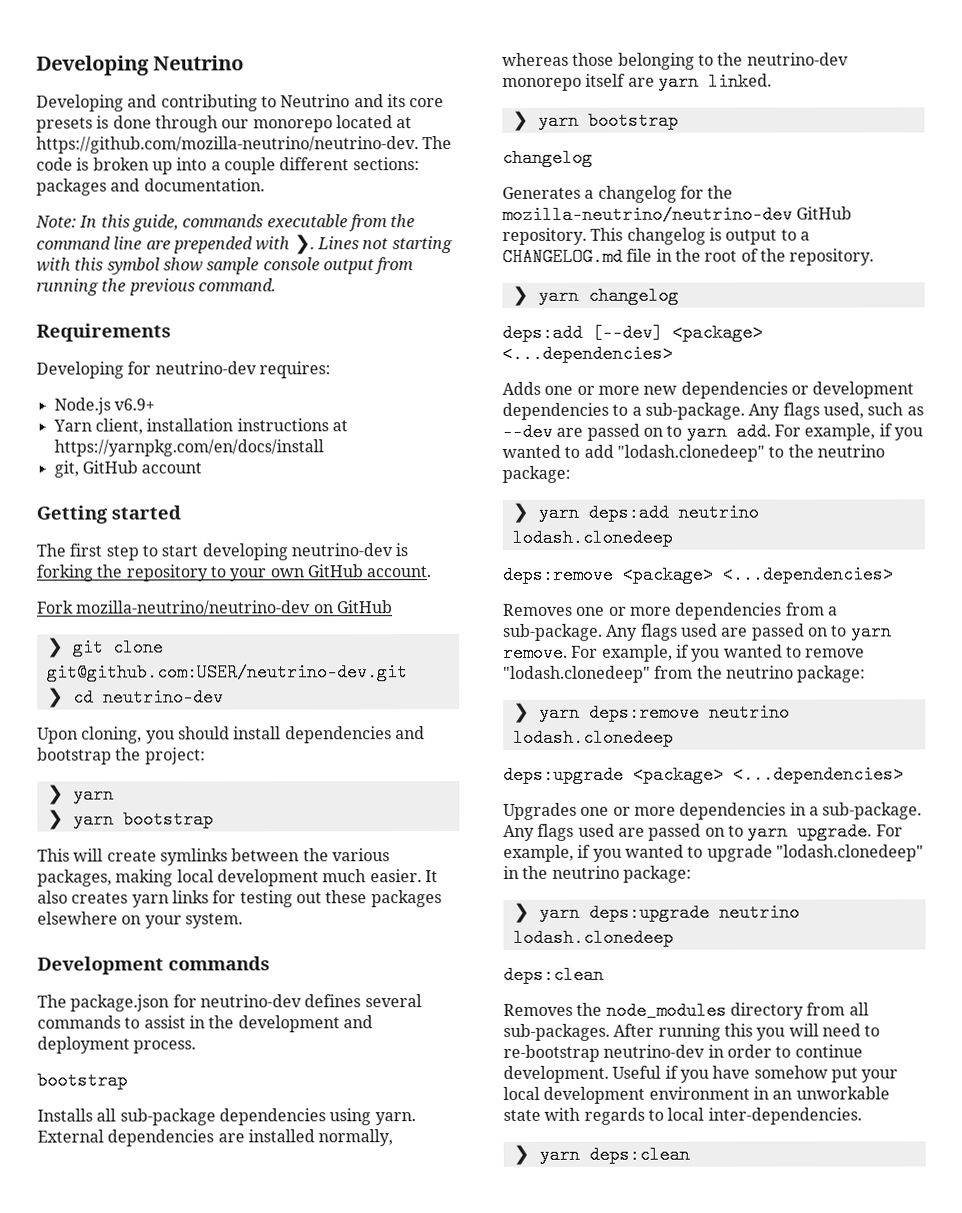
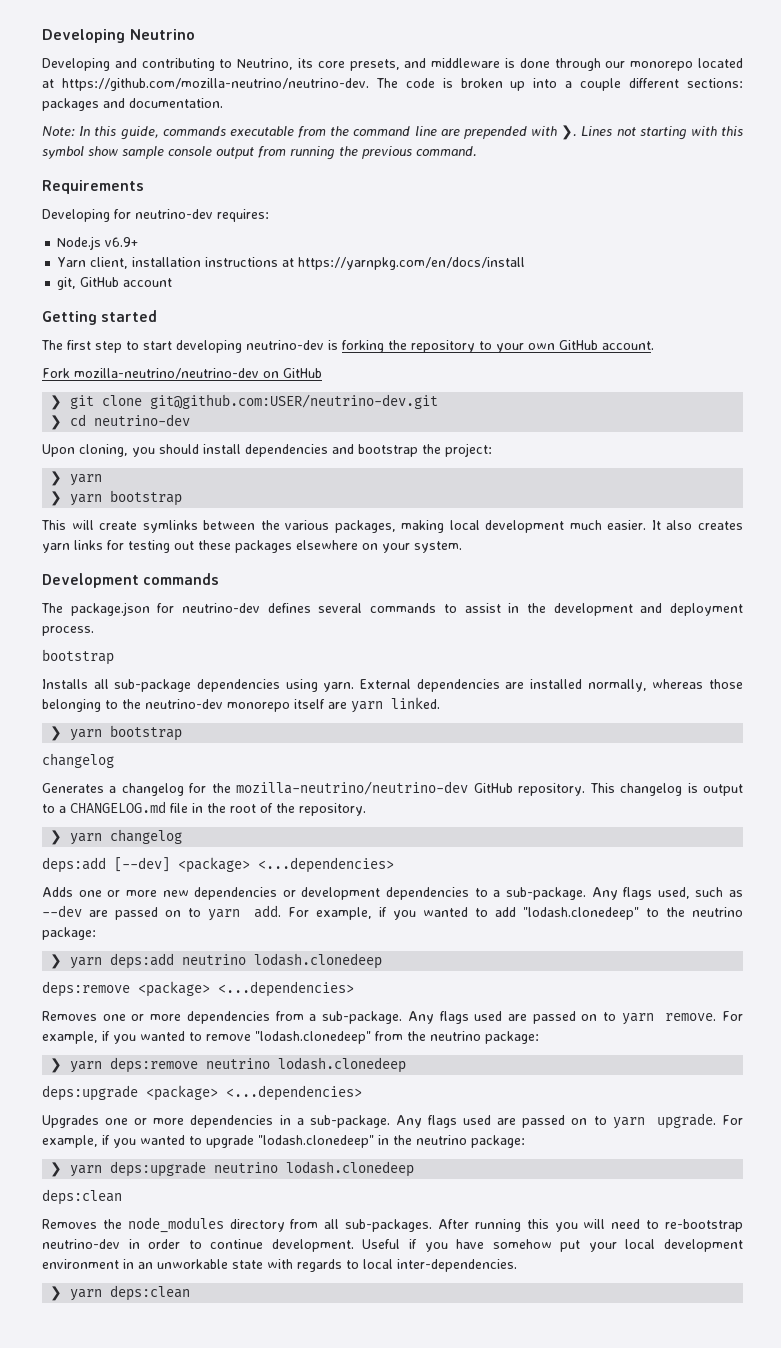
- Developing and contributing to Neutrino and its core presets is done through our monorepo located at https://github.com/mozilla-neutrino/neutrino-dev. The code is broken up into a couple different sections: packages and documentation.
+ Developing and contributing to Neutrino, its core presets, and middleware is done through our monorepo located at https://github.com/mozilla-neutrino/neutrino-dev. The code is broken up into a couple different sections: packages and documentation.

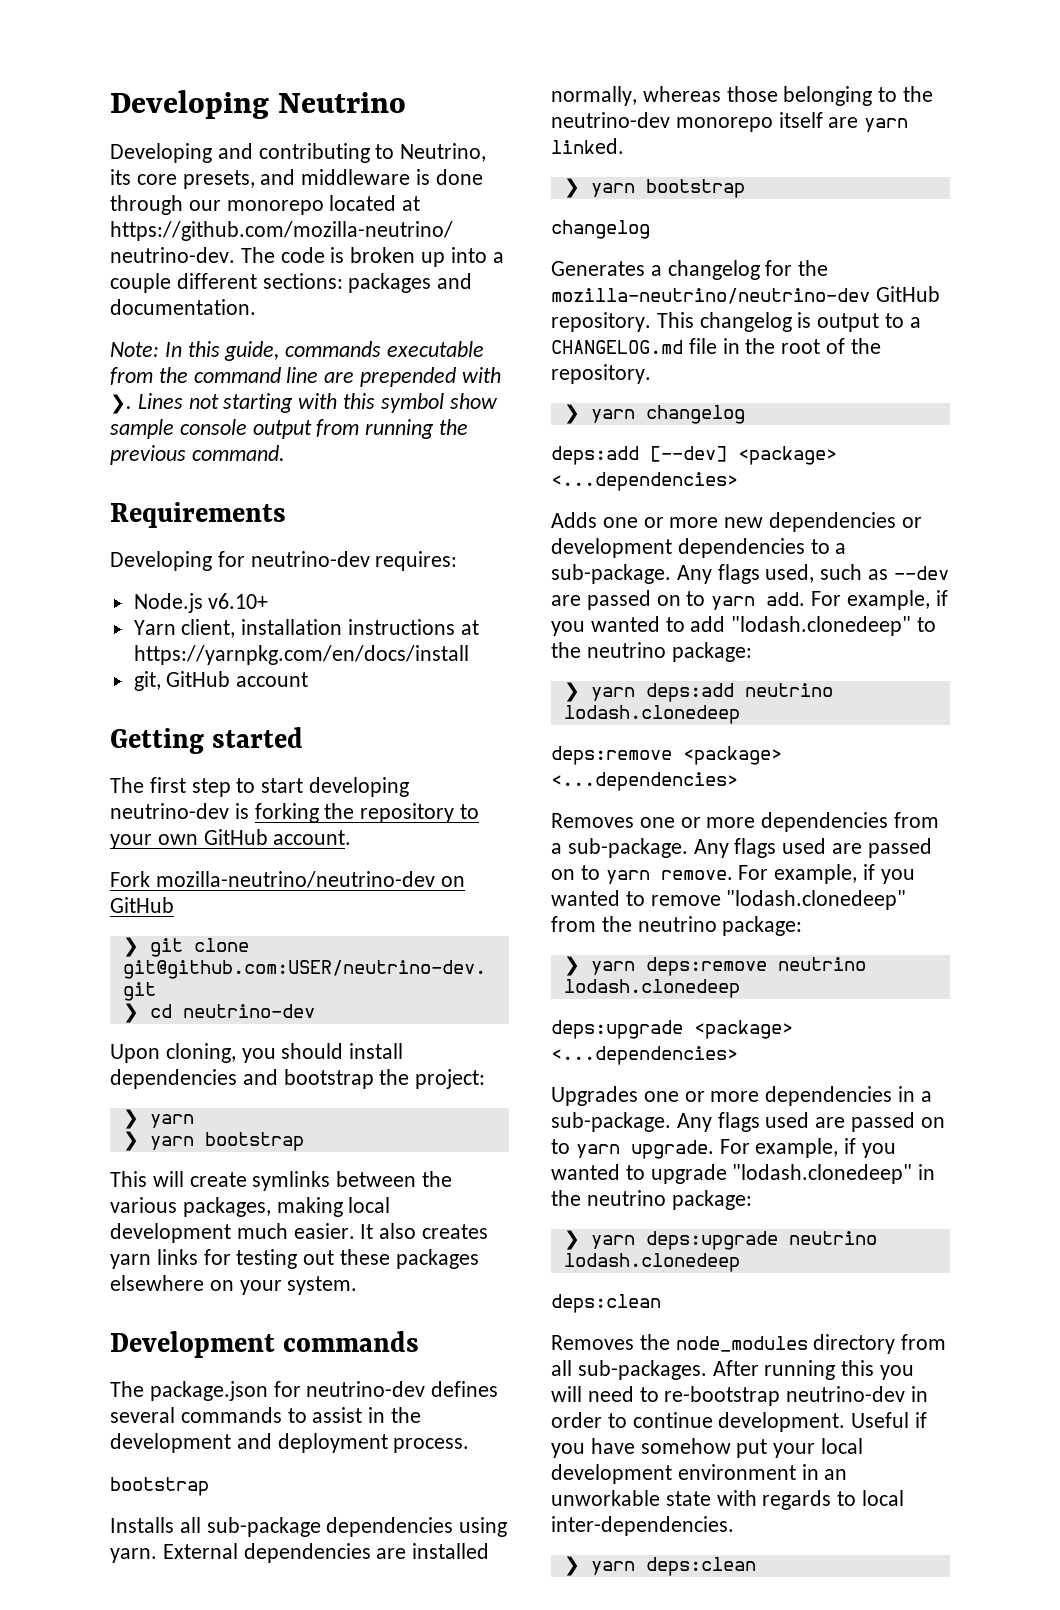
- Node.js v6.9+
+ Node.js v6.10+

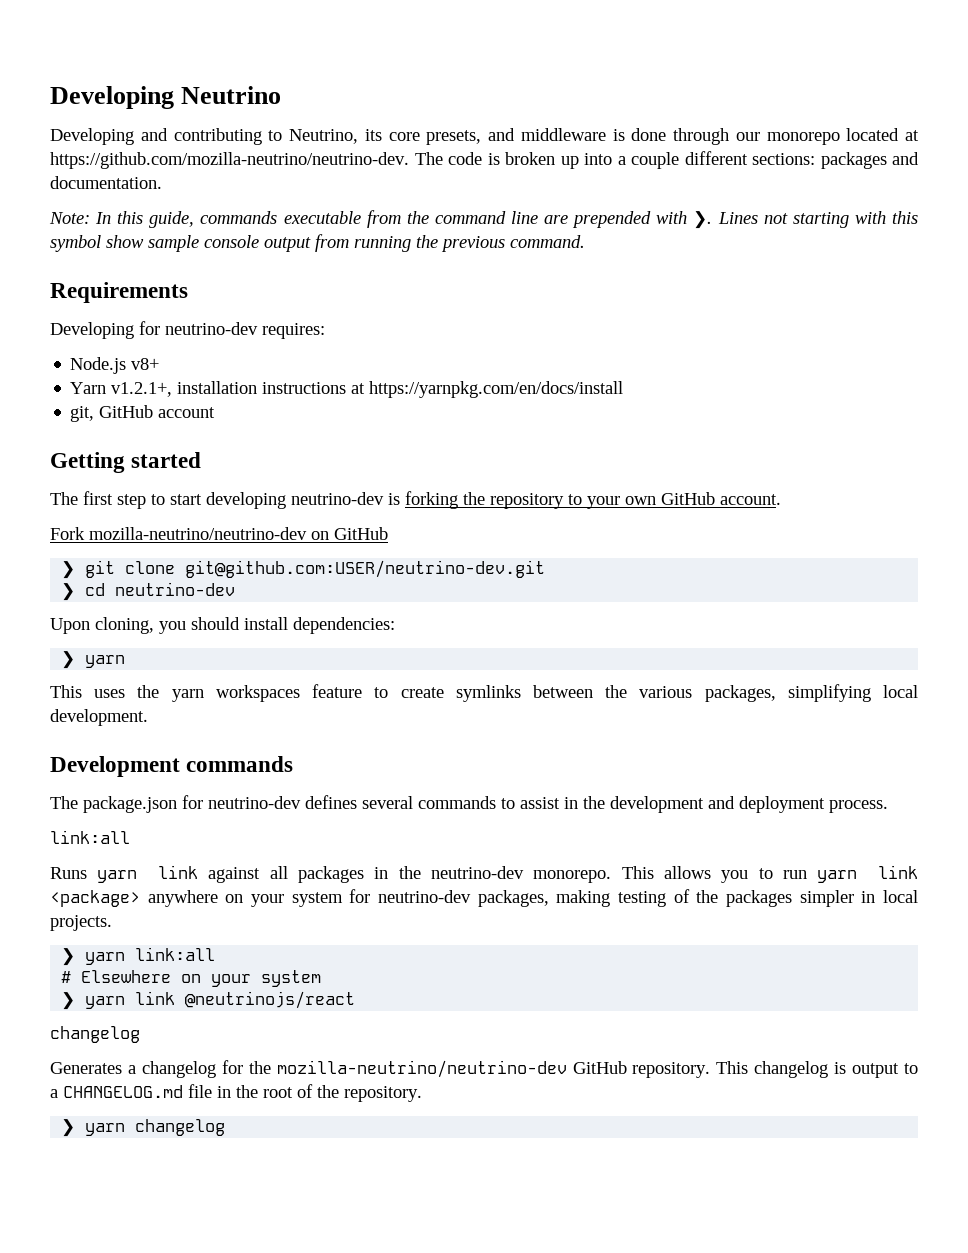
- Node.js v6.10+
+ Node.js v8+
- Yarn client, installation instructions at https://yarnpkg.com/en/docs/install
+ Yarn v1.2.1+, installation instructions at https://yarnpkg.com/en/docs/install
- Upon cloning, you should install dependencies and bootstrap the project:
+ Upon cloning, you should install dependencies:
  ❯ yarn
- ❯ yarn bootstrap
- This will create symlinks between the various packages, making local development much easier. It also creates yarn links for testing out these packages elsewhere on your system.
+ This uses the yarn workspaces feature to create symlinks between the various packages, simplifying local development.
  The package.json for neutrino-dev defines several commands to assist in the development and deployment process.
- bootstrap
- Installs all sub-package dependencies using yarn. External dependencies are installed normally, whereas those belonging to the neutrino-dev monorepo itself are yarn linked.
- ❯ yarn bootstrap
+ link:all
+ Runs yarn link against all packages in the neutrino-dev monorepo. This allows you to run yarn link <package> anywhere on your system for neutrino-dev packages, making testing of the packages simpler in local projects.
+ ❯ yarn link:all
+ # Elsewhere on your system
+ ❯ yarn link @neutrinojs/react
- deps:add [--dev] <package> <...dependencies>
- Adds one or more new dependencies or development dependencies to a sub-package. Any flags used, such as --dev are passed on to yarn add. For example, if you wanted to add "lodash.clonedeep" to the neutrino package:
- ❯ yarn deps:add neutrino lodash.clonedeep
- deps:remove <package> <...dependencies>
- Removes one or more dependencies from a sub-package. Any flags used are passed on to yarn remove. For example, if you wanted to remove "lodash.clonedeep" from the neutrino package:
- ❯ yarn deps:remove neutrino lodash.clonedeep
- deps:upgrade <package> <...dependencies>
- Upgrades one or more dependencies in a sub-package. Any flags used are passed on to yarn upgrade. For example, if you wanted to upgrade "lodash.clonedeep" in the neutrino package:
- ❯ yarn deps:upgrade neutrino lodash.clonedeep
- deps:clean
- Removes the node_modules directory from all sub-packages. After running this you will need to re-bootstrap neutrino-dev in order to continue development. Useful if you have somehow put your local development environment in an unworkable state with regards to local inter-dependencies.
- ❯ yarn deps:clean

